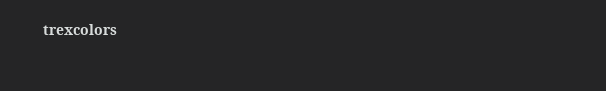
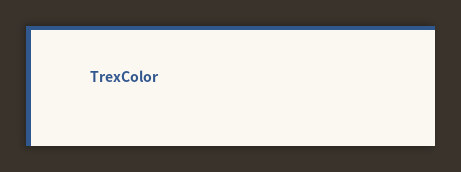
- trexcolors
+ TrexColor

